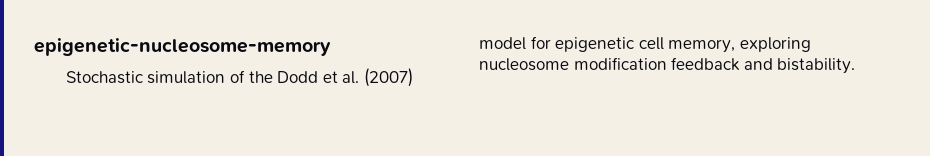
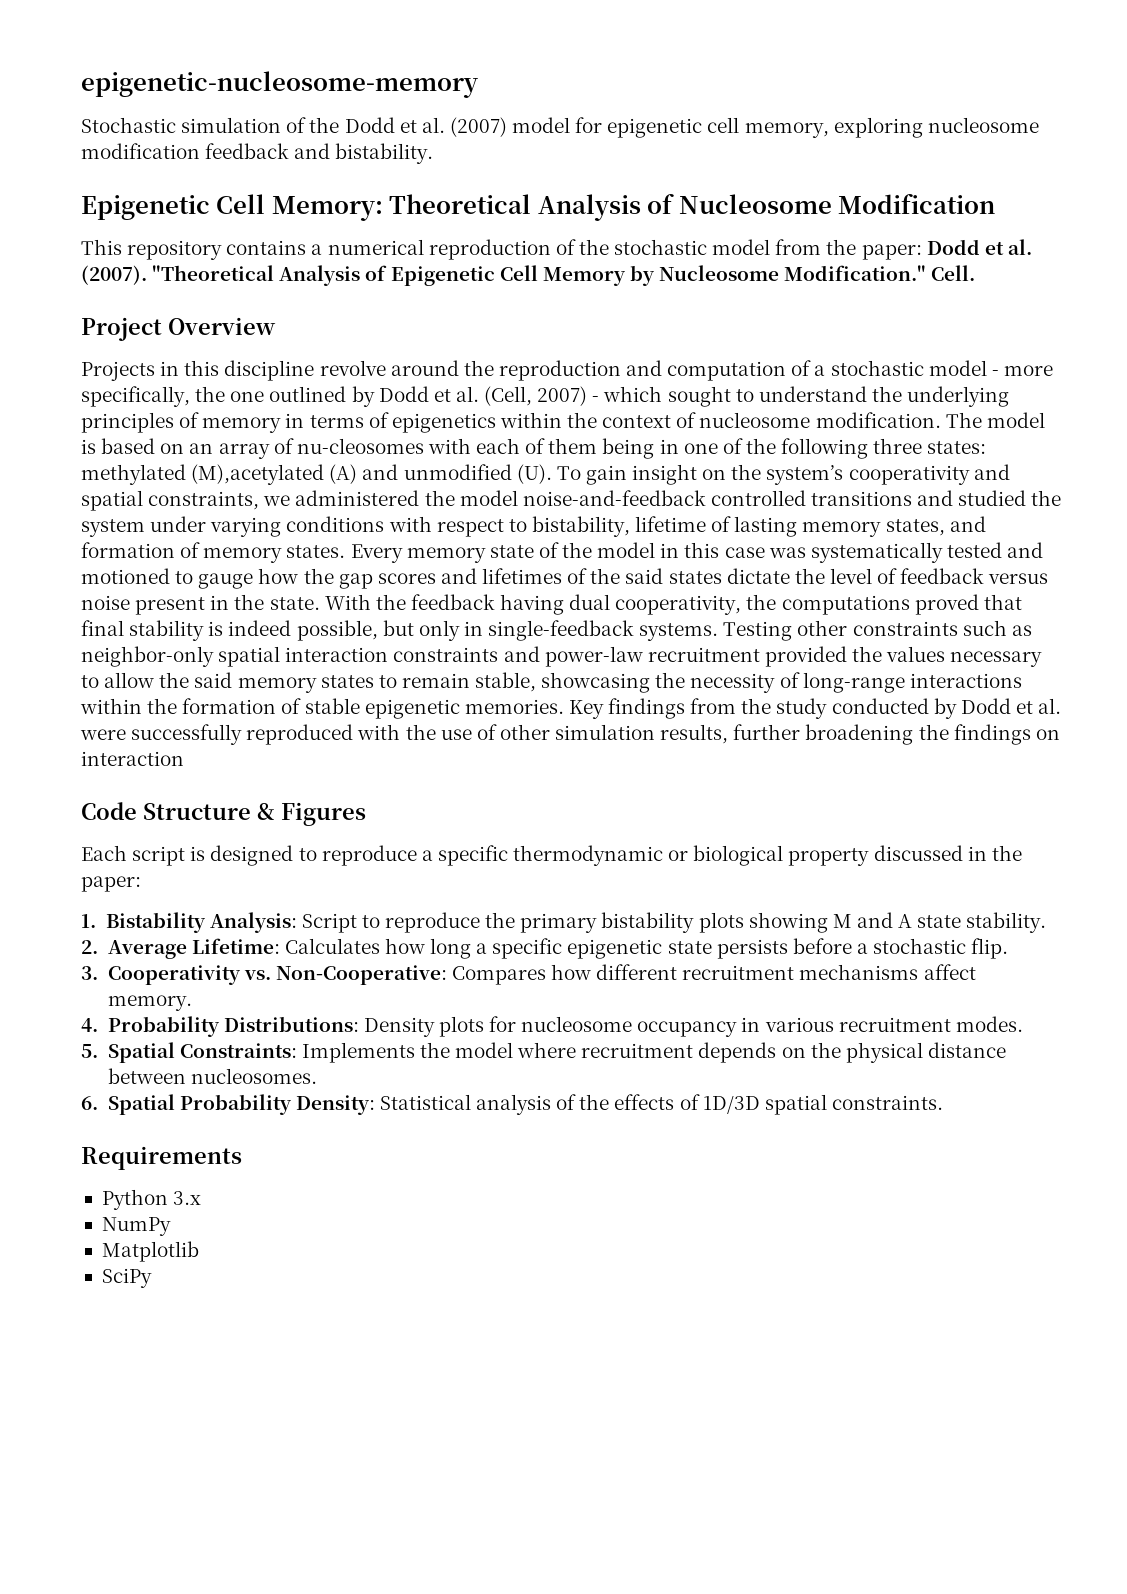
+ Epigenetic Cell Memory: Theoretical Analysis of Nucleosome Modification
+ This repository contains a numerical reproduction of the stochastic model from the paper: Dodd et al. (2007). "Theoretical Analysis of Epigenetic Cell Memory by Nucleosome Modification." Cell.
+ Project Overview
+ Projects in this discipline revolve around the reproduction and computation of a stochastic model - more specifically, the one outlined by Dodd et al. (Cell, 2007) - which sought to understand the underlying principles of memory in terms of epigenetics within the context of nucleosome modification. The model is based on an array of nu-cleosomes with each of them being in one of the following three states: methylated (M),acetylated (A) and unmodified (U). To gain insight on the system’s cooperativity and spatial constraints, we administered the model noise-and-feedback controlled transitions and studied the system under varying conditions with respect to bistability, lifetime of lasting memory states, and formation of memory states. Every memory state of the model in this case was systematically tested and motioned to gauge how the gap scores and lifetimes of the said states dictate the level of feedback versus noise present in the state. With the feedback having dual cooperativity, the computations proved that final stability is indeed possible, but only in single-feedback systems. Testing other constraints such as neighbor-only spatial interaction constraints and power-law recruitment provided the values necessary to allow the said memory states to remain stable, showcasing the necessity of long-range interactions within the formation of stable epigenetic memories. Key findings from the study conducted by Dodd et al. were successfully reproduced with the use of other simulation results, further broadening the findings on interaction
+ Code Structure & Figures
+ Each script is designed to reproduce a specific thermodynamic or biological property discussed in the paper:
+ 1. Bistability Analysis: Script to reproduce the primary bistability plots showing M and A state stability.
+ 2. Average Lifetime: Calculates how long a specific epigenetic state persists before a stochastic flip.
+ 3. Cooperativity vs. Non-Cooperative: Compares how different recruitment mechanisms affect memory.
+ 4. Probability Distributions: Density plots for nucleosome occupancy in various recruitment modes.
+ 5. Spatial Constraints: Implements the model where recruitment depends on the physical distance between nucleosomes.
+ 6. Spatial Probability Density: Statistical analysis of the effects of 1D/3D spatial constraints.
+ Requirements
+ Python 3.x
+ NumPy
+ Matplotlib
+ SciPy

